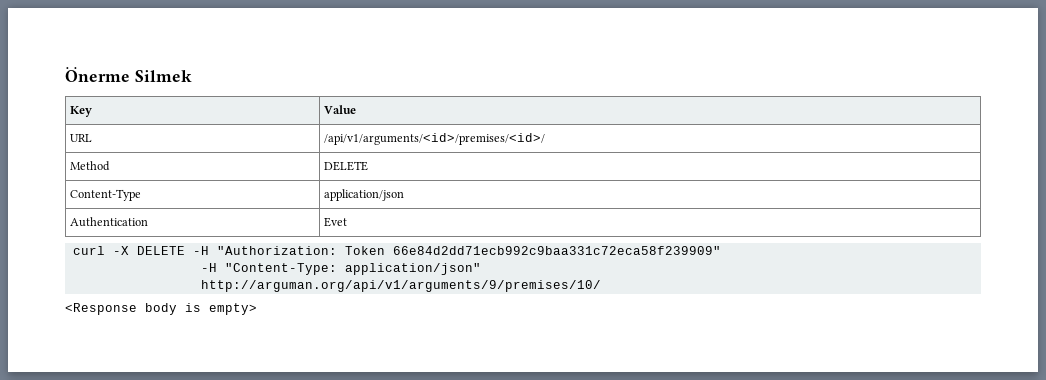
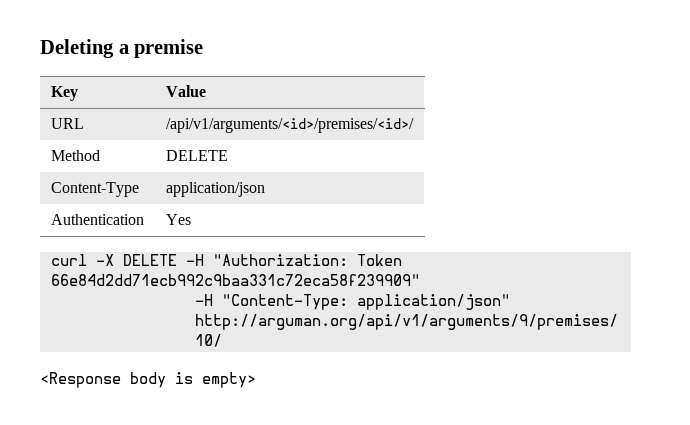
- Önerme Silmek
+ Deleting a premise
- Authentication | Evet
+ Authentication | Yes

